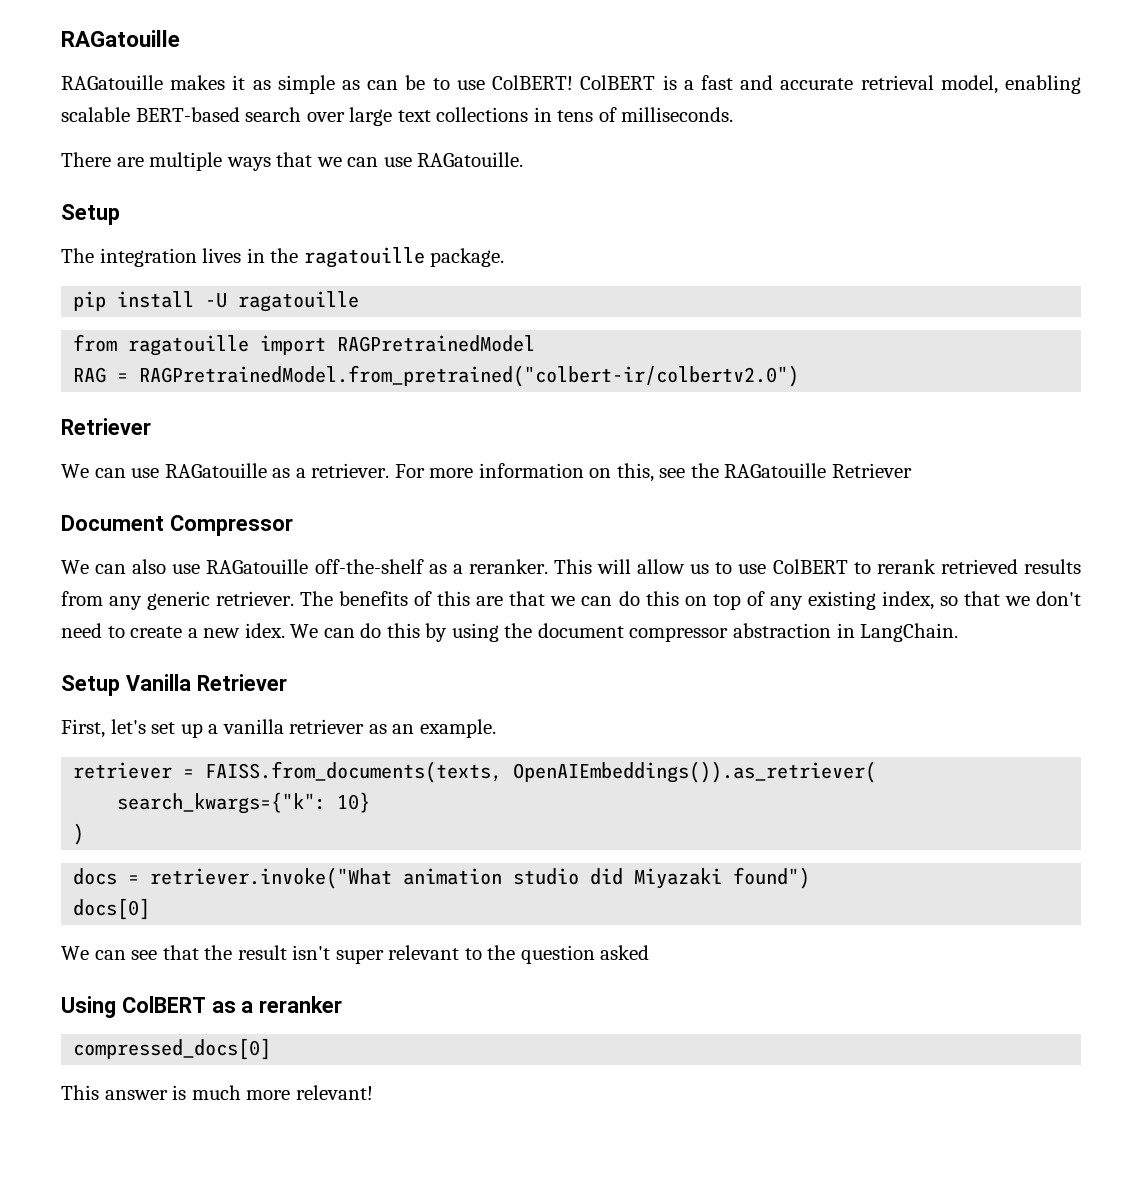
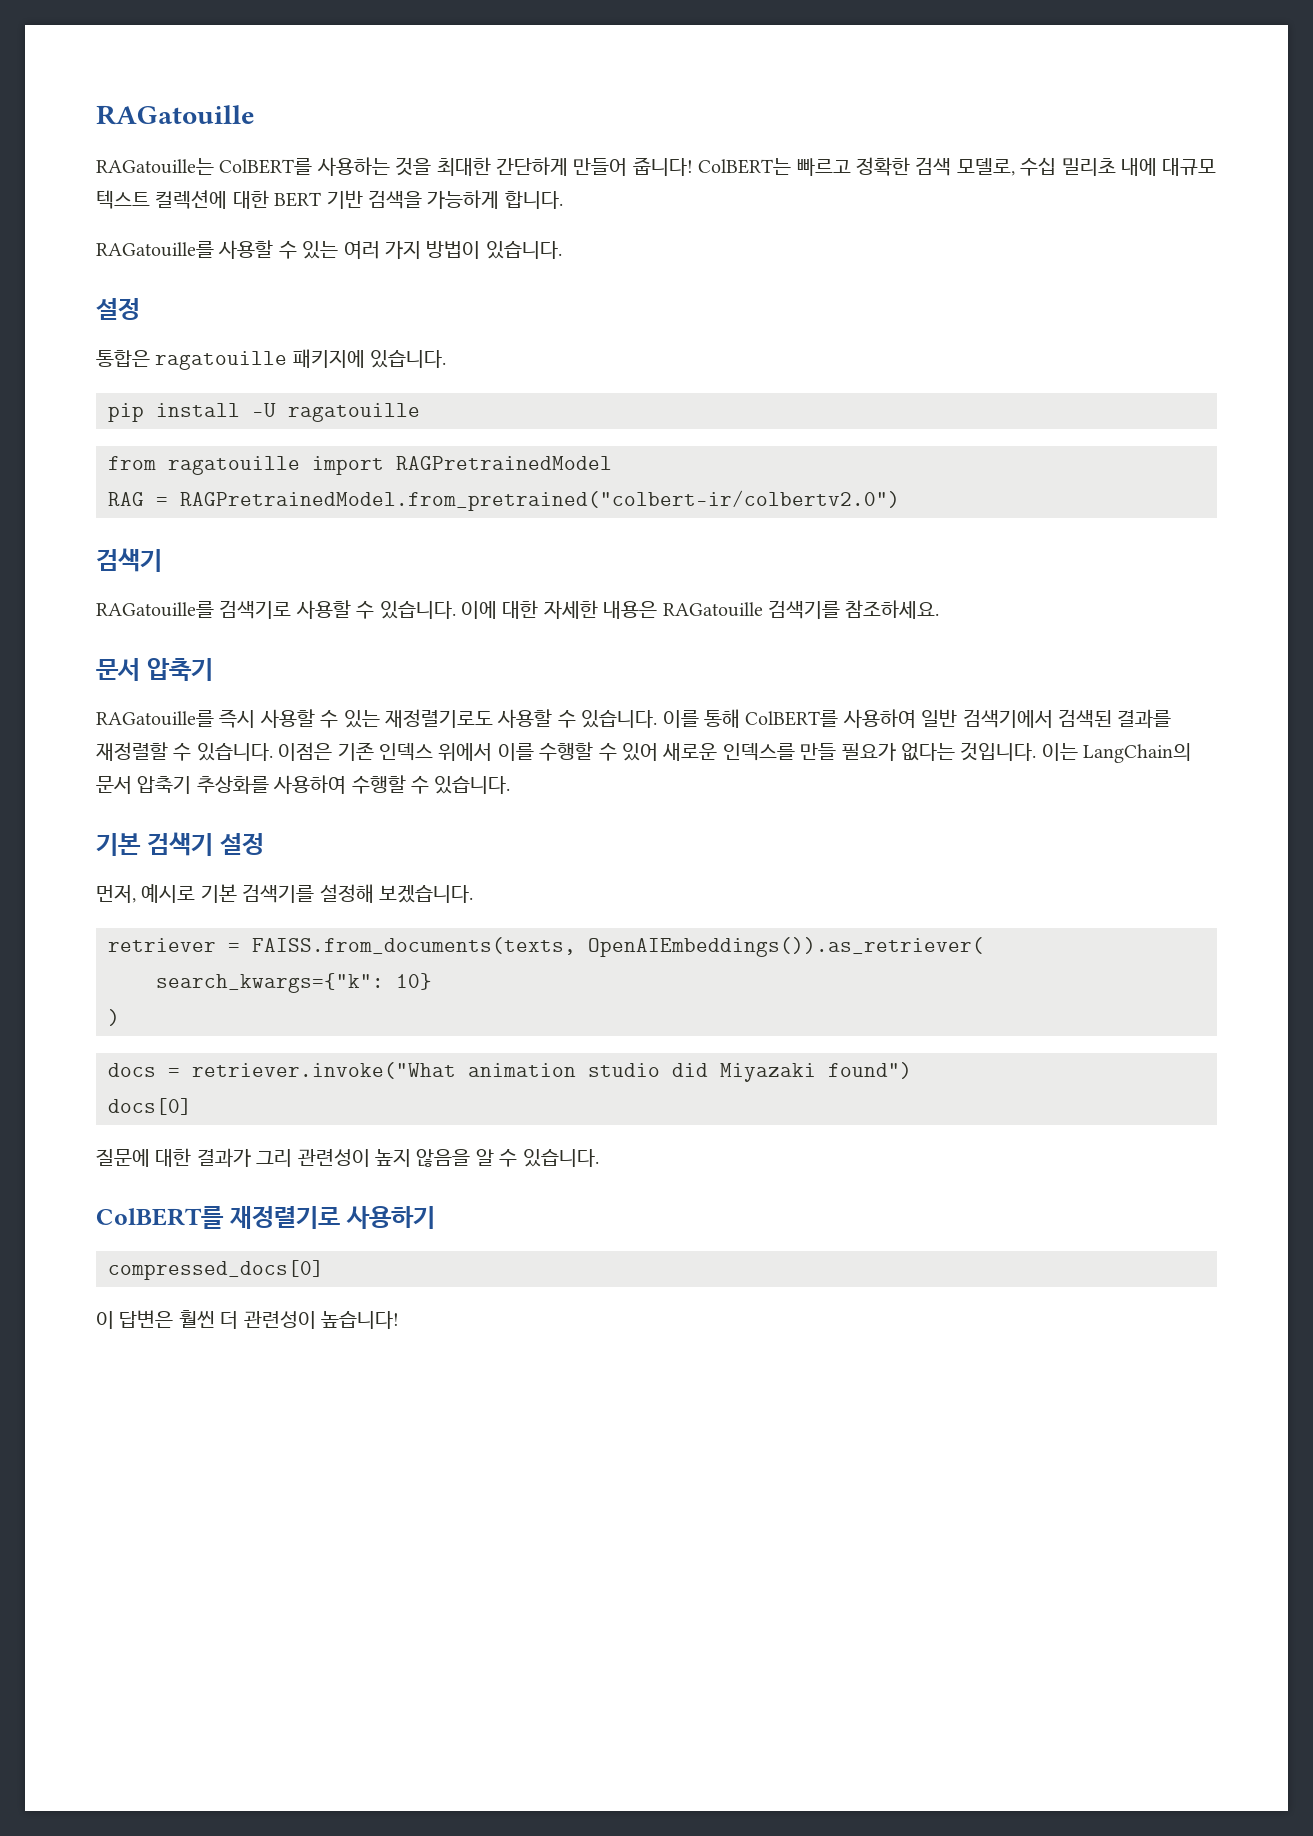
- RAGatouille makes it as simple as can be to use ColBERT! ColBERT is a fast and accurate retrieval model, enabling scalable BERT-based search over large text collections in tens of milliseconds.
- There are multiple ways that we can use RAGatouille.
- Setup
- The integration lives in the ragatouille package.
+ RAGatouille는 ColBERT를 사용하는 것을 최대한 간단하게 만들어 줍니다! ColBERT는 빠르고 정확한 검색 모델로, 수십 밀리초 내에 대규모 텍스트 컬렉션에 대한 BERT 기반 검색을 가능하게 합니다.
+ RAGatouille를 사용할 수 있는 여러 가지 방법이 있습니다.
+ 설정
+ 통합은 ragatouille 패키지에 있습니다.
  RAG = RAGPretrainedModel.from_pretrained("colbert-ir/colbertv2.0")
- Retriever
- We can use RAGatouille as a retriever. For more information on this, see the RAGatouille Retriever
- Document Compressor
- We can also use RAGatouille off-the-shelf as a reranker. This will allow us to use ColBERT to rerank retrieved results from any generic retriever. The benefits of this are that we can do this on top of any existing index, so that we don't need to create a new idex. We can do this by using the document compressor abstraction in LangChain.
- Setup Vanilla Retriever
- First, let's set up a vanilla retriever as an example.
+ 검색기
+ RAGatouille를 검색기로 사용할 수 있습니다. 이에 대한 자세한 내용은 RAGatouille 검색기를 참조하세요.
+ 문서 압축기
+ RAGatouille를 즉시 사용할 수 있는 재정렬기로도 사용할 수 있습니다. 이를 통해 ColBERT를 사용하여 일반 검색기에서 검색된 결과를 재정렬할 수 있습니다. 이점은 기존 인덱스 위에서 이를 수행할 수 있어 새로운 인덱스를 만들 필요가 없다는 것입니다. 이는 LangChain의 문서 압축기 추상화를 사용하여 수행할 수 있습니다.
+ 기본 검색기 설정
+ 먼저, 예시로 기본 검색기를 설정해 보겠습니다.
- We can see that the result isn't super relevant to the question asked
- Using ColBERT as a reranker
+ 질문에 대한 결과가 그리 관련성이 높지 않음을 알 수 있습니다.
+ ColBERT를 재정렬기로 사용하기
  compressed_docs[0]
- This answer is much more relevant!
+ 이 답변은 훨씬 더 관련성이 높습니다!

